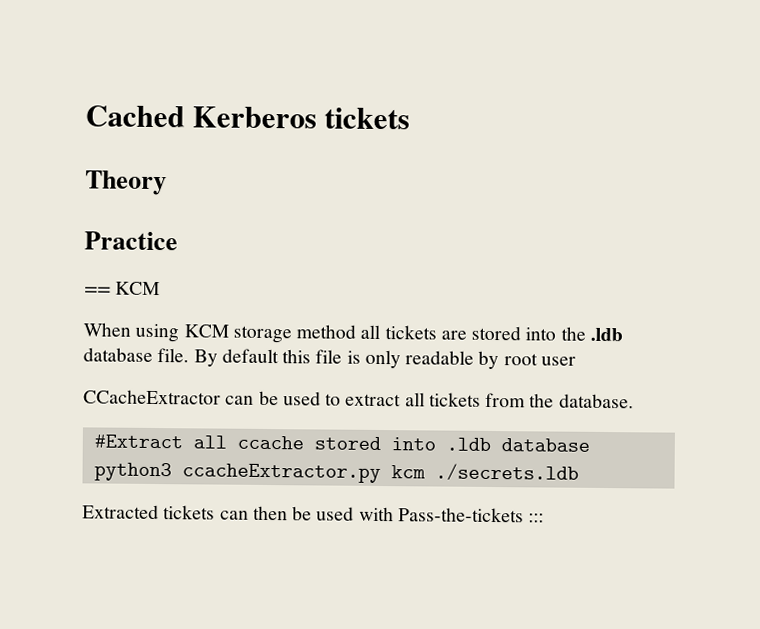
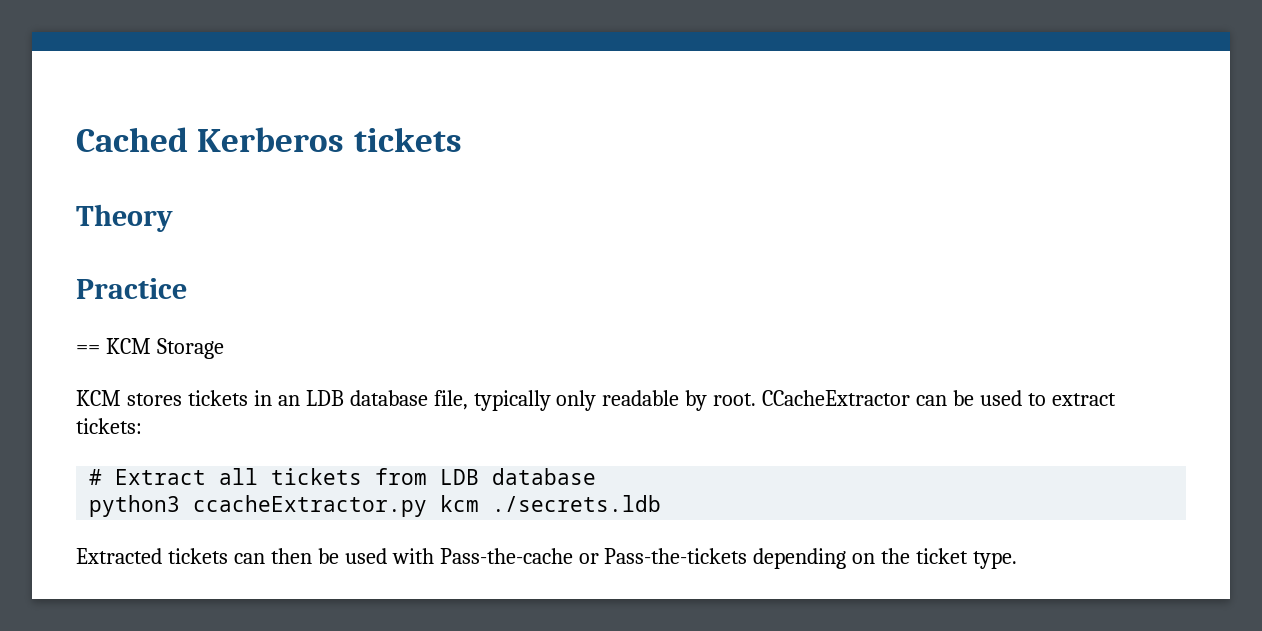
- == KCM
- When using KCM storage method all tickets are stored into the .ldb database file. By default this file is only readable by root user
- CCacheExtractor can be used to extract all tickets from the database.
- #Extract all ccache stored into .ldb database
+ == KCM Storage
+ KCM stores tickets in an LDB database file, typically only readable by root. CCacheExtractor can be used to extract tickets:
+ # Extract all tickets from LDB database
- Extracted tickets can then be used with Pass-the-tickets :::
+ Extracted tickets can then be used with Pass-the-cache or Pass-the-tickets depending on the ticket type.

